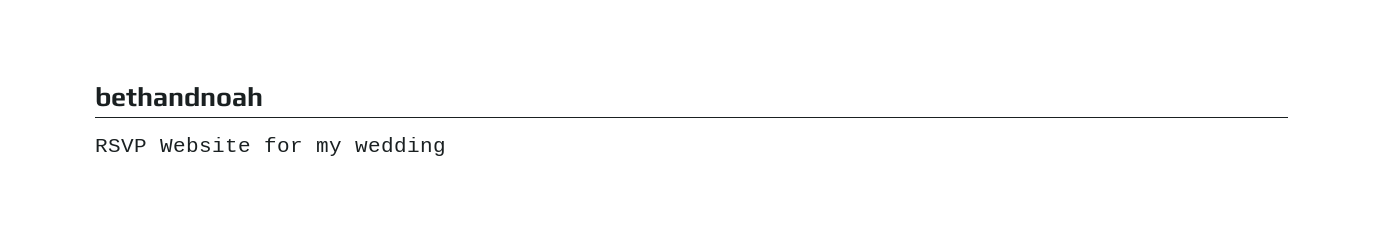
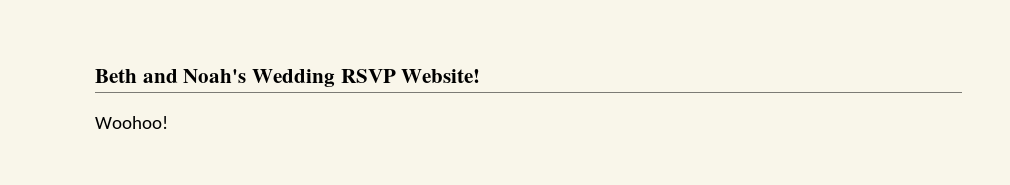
- bethandnoah
- RSVP Website for my wedding
+ Beth and Noah's Wedding RSVP Website!
+ Woohoo!

